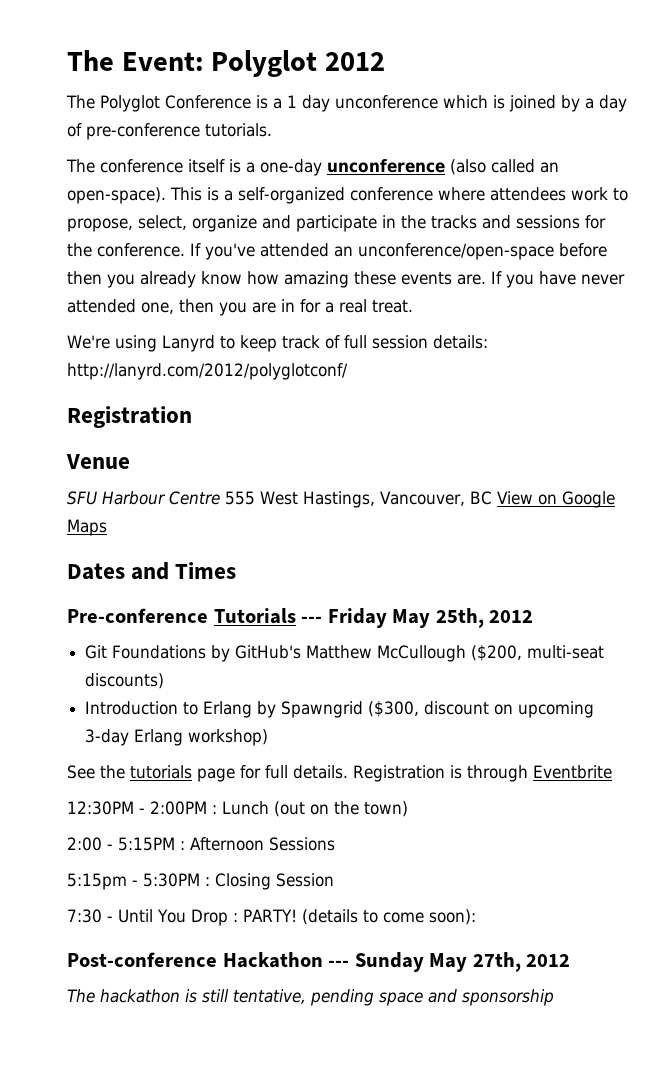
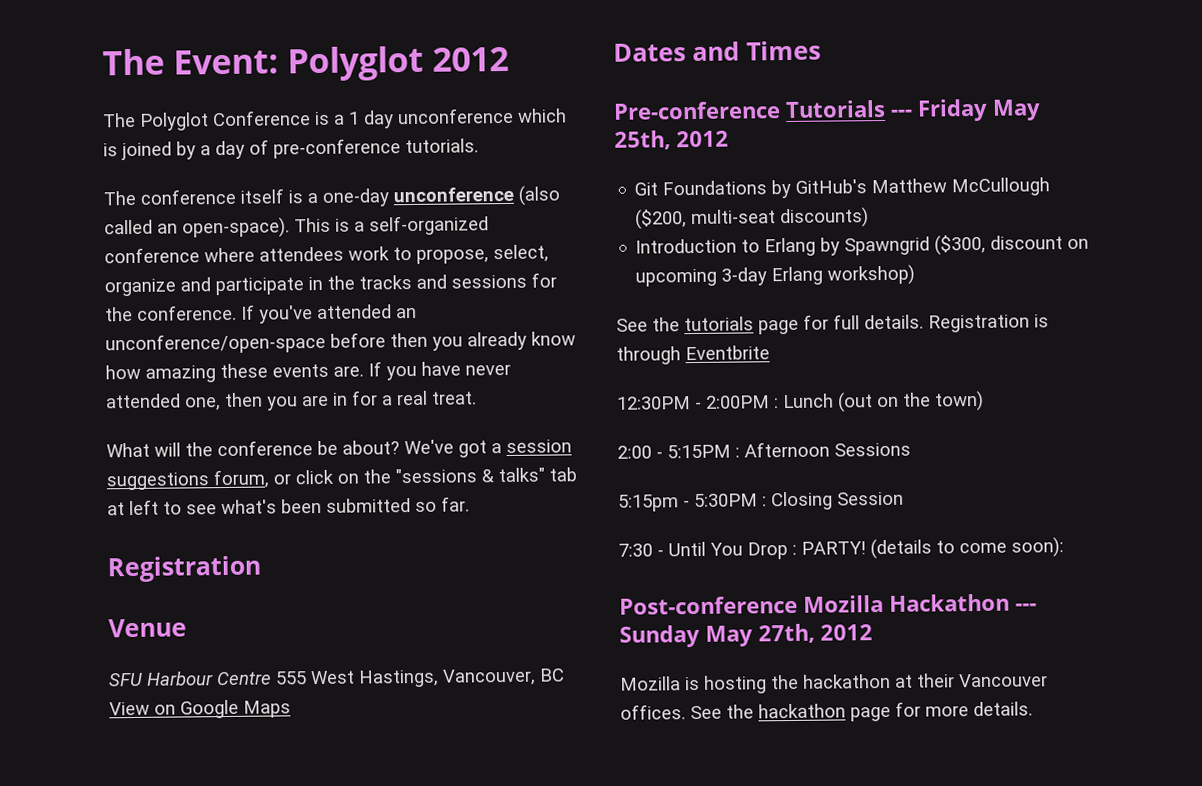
- We're using Lanyrd to keep track of full session details: http://lanyrd.com/2012/polyglotconf/
+ What will the conference be about? We've got a session suggestions forum, or click on the "sessions & talks" tab at left to see what's been submitted so far.
- Post-conference Hackathon --- Sunday May 27th, 2012
+ Post-conference Mozilla Hackathon --- Sunday May 27th, 2012
- The hackathon is still tentative, pending space and sponsorship
+ Mozilla is hosting the hackathon at their Vancouver offices. See the hackathon page for more details.

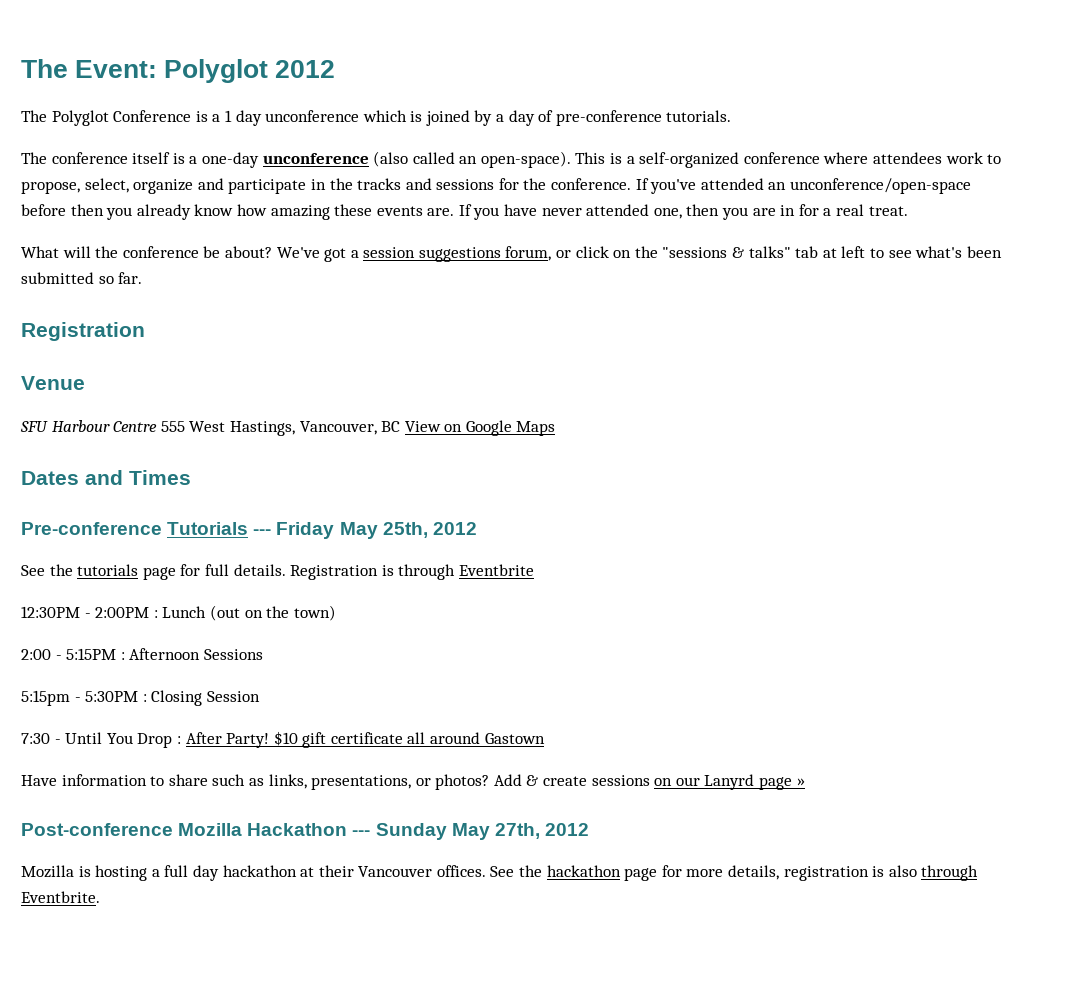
- Git Foundations by GitHub's Matthew McCullough ($200, multi-seat discounts)
- Introduction to Erlang by Spawngrid ($300, discount on upcoming 3-day Erlang workshop)
- 7:30 - Until You Drop : PARTY! (details to come soon):
+ 7:30 - Until You Drop : After Party! $10 gift certificate all around Gastown
+ Have information to share such as links, presentations, or photos? Add & create sessions on our Lanyrd page »
- Mozilla is hosting the hackathon at their Vancouver offices.
+ Mozilla is hosting a full day hackathon at their Vancouver offices.
- See the hackathon page for more details.
+ See the hackathon page for more details, registration is also through Eventbrite.

